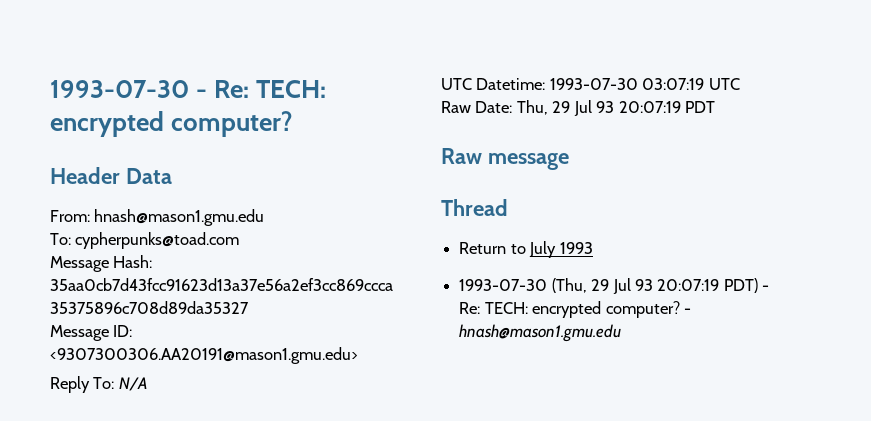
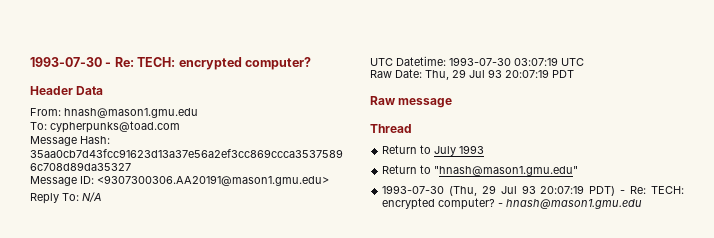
+ Return to "hnash@mason1.gmu.edu"

